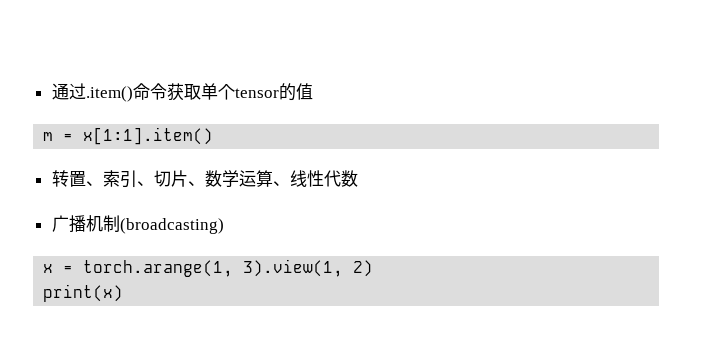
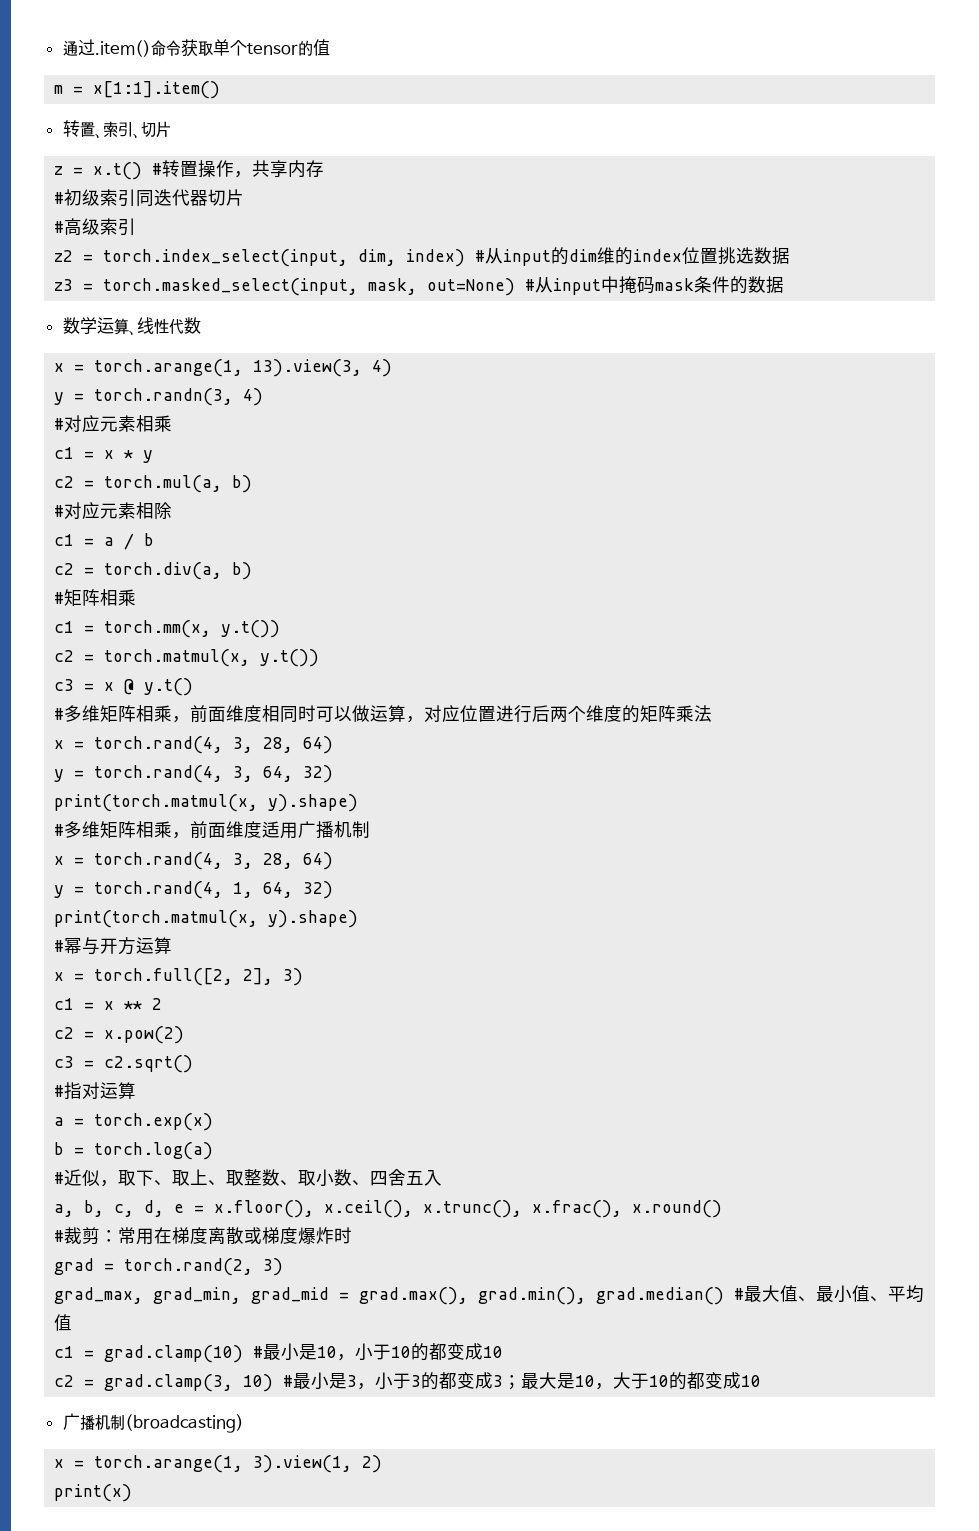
- 转置、索引、切片、数学运算、线性代数
+ 转置、索引、切片
+ z = x.t() #转置操作，共享内存
+ #初级索引同迭代器切片
+ #高级索引
+ z2 = torch.index_select(input, dim, index) #从input的dim维的index位置挑选数据
+ z3 = torch.masked_select(input, mask, out=None) #从input中掩码mask条件的数据
+ 数学运算、线性代数
+ x = torch.arange(1, 13).view(3, 4)
+ y = torch.randn(3, 4)
+ #对应元素相乘
+ c1 = x * y
+ c2 = torch.mul(a, b)
+ #对应元素相除
+ c1 = a / b
+ c2 = torch.div(a, b)
+ #矩阵相乘
+ c1 = torch.mm(x, y.t())
+ c2 = torch.matmul(x, y.t())
+ c3 = x @ y.t()
+ #多维矩阵相乘，前面维度相同时可以做运算，对应位置进行后两个维度的矩阵乘法
+ x = torch.rand(4, 3, 28, 64)
+ y = torch.rand(4, 3, 64, 32)
+ print(torch.matmul(x, y).shape)
+ #多维矩阵相乘，前面维度适用广播机制
+ x = torch.rand(4, 3, 28, 64)
+ y = torch.rand(4, 1, 64, 32)
+ print(torch.matmul(x, y).shape)
+ #幂与开方运算
+ x = torch.full([2, 2], 3)
+ c1 = x ** 2
+ c2 = x.pow(2)
+ c3 = c2.sqrt()
+ #指对运算
+ a = torch.exp(x)
+ b = torch.log(a)
+ #近似，取下、取上、取整数、取小数、四舍五入
+ a, b, c, d, e = x.floor(), x.ceil(), x.trunc(), x.frac(), x.round()
+ #裁剪：常用在梯度离散或梯度爆炸时
+ grad = torch.rand(2, 3)
+ grad_max, grad_min, grad_mid = grad.max(), grad.min(), grad.median() #最大值、最小值、平均值
+ c1 = grad.clamp(10) #最小是10，小于10的都变成10
+ c2 = grad.clamp(3, 10) #最小是3，小于3的都变成3；最大是10，大于10的都变成10

